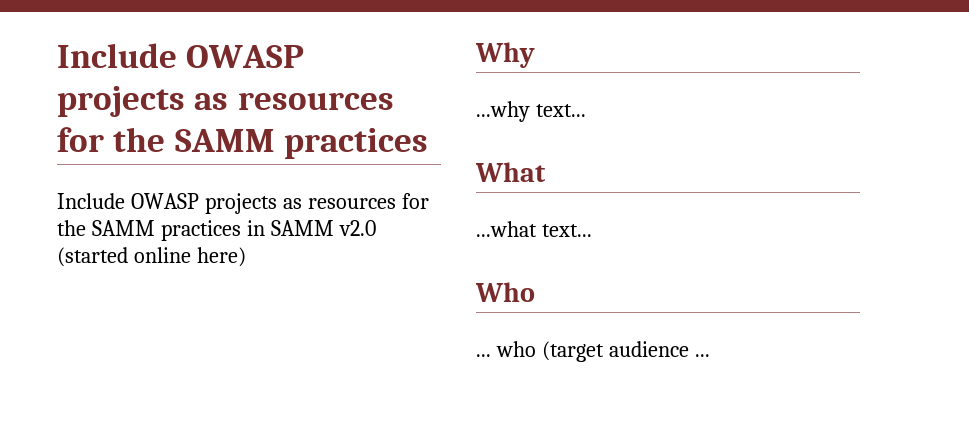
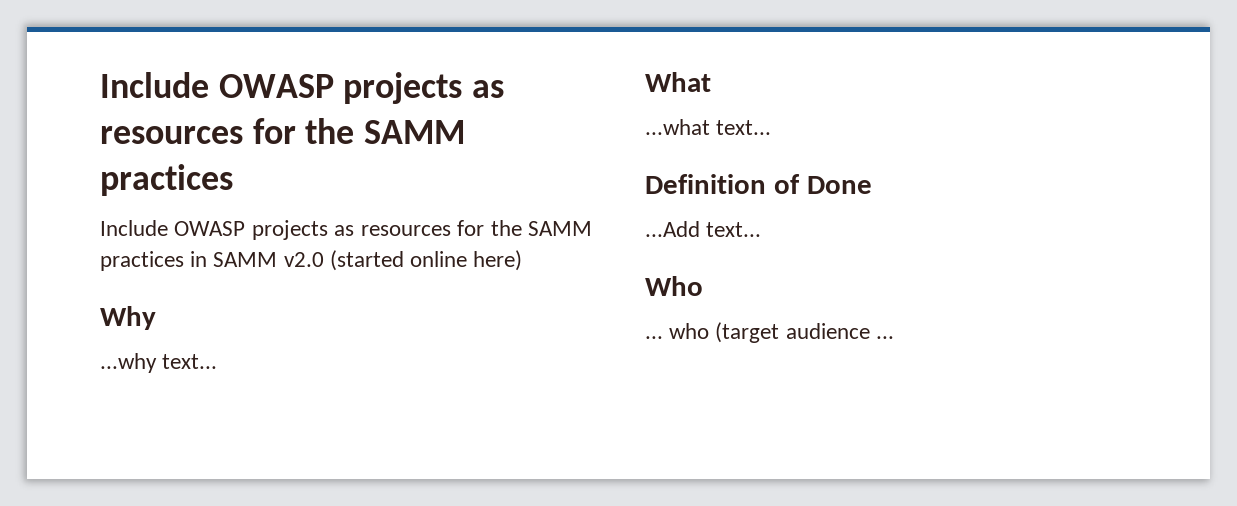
+ Definition of Done
+ ...Add text...

